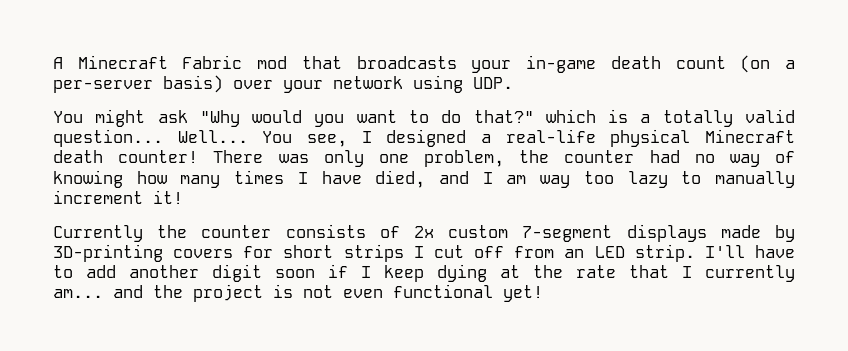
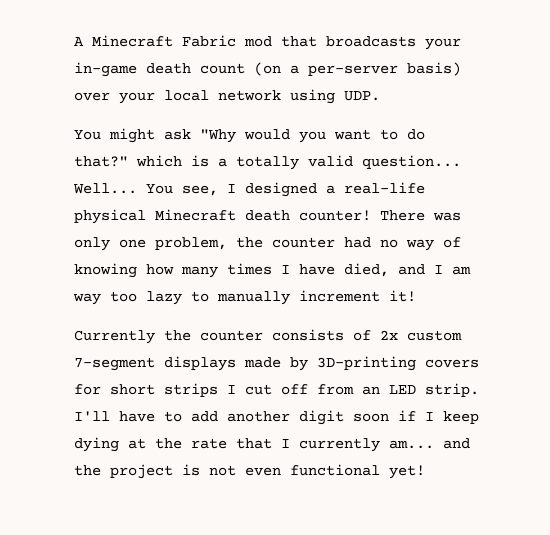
- A Minecraft Fabric mod that broadcasts your in-game death count (on a per-server basis) over your network using UDP.
+ A Minecraft Fabric mod that broadcasts your in-game death count (on a per-server basis) over your local network using UDP.

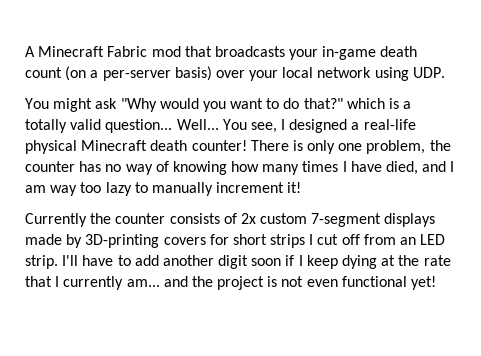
- There was only one problem, the counter had no way of knowing how many times I have died, and I am way too lazy to manually increment it!
+ There is only one problem, the counter has no way of knowing how many times I have died, and I am way too lazy to manually increment it!

